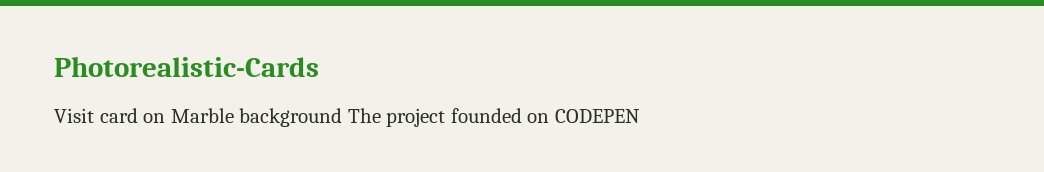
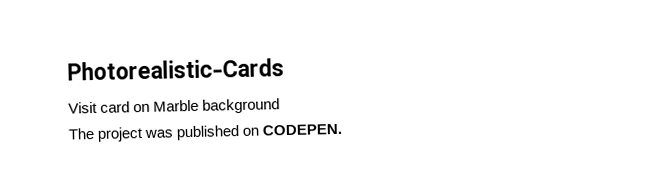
- Visit card on Marble background The project founded on CODEPEN
+ Visit card on Marble background
+ The project was published on CODEPEN.

